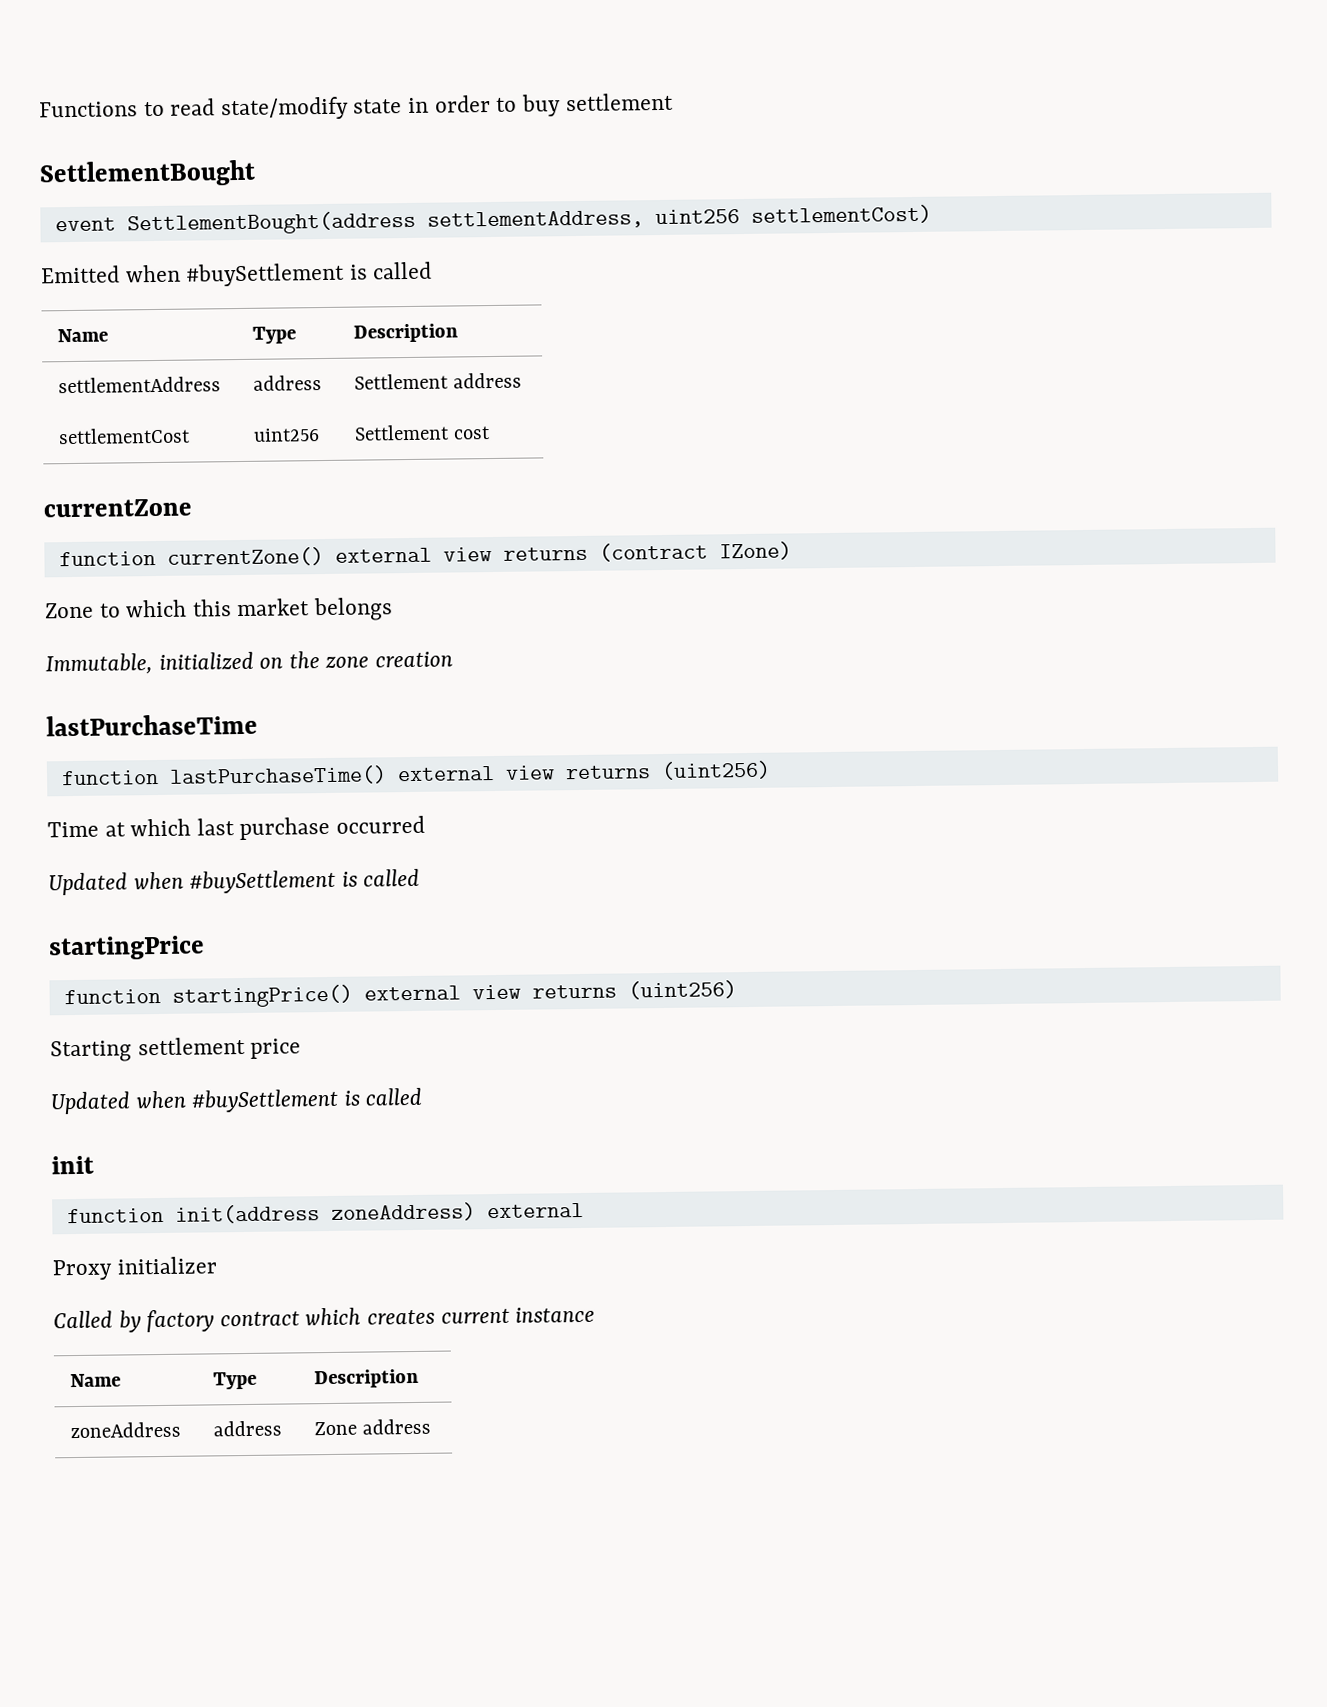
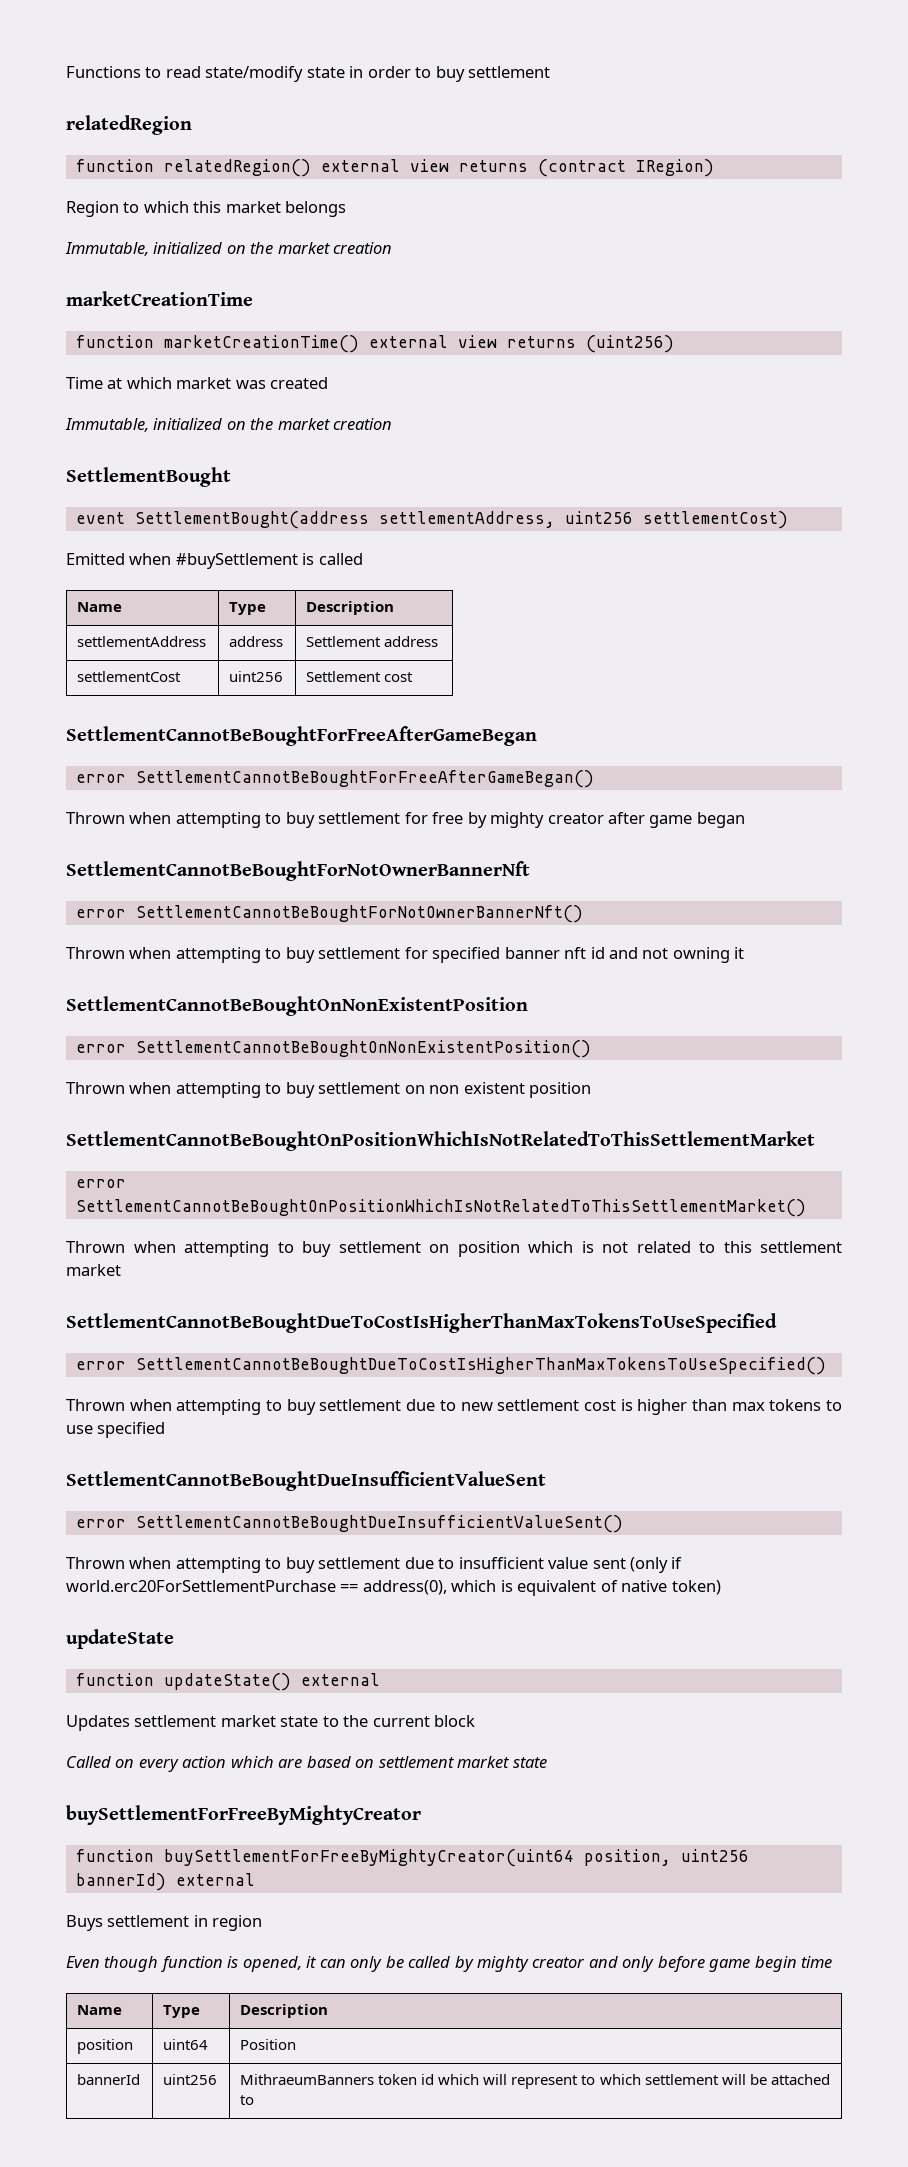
+ relatedRegion
+ function relatedRegion() external view returns (contract IRegion)
+ Region to which this market belongs
+ Immutable, initialized on the market creation
+ marketCreationTime
+ function marketCreationTime() external view returns (uint256)
+ Time at which market was created
+ Immutable, initialized on the market creation
- currentZone
- function currentZone() external view returns (contract IZone)
- Zone to which this market belongs
- Immutable, initialized on the zone creation
- lastPurchaseTime
- function lastPurchaseTime() external view returns (uint256)
- Time at which last purchase occurred
- Updated when #buySettlement is called
- startingPrice
- function startingPrice() external view returns (uint256)
- Starting settlement price
- Updated when #buySettlement is called
- init
- function init(address zoneAddress) external
- Proxy initializer
- Called by factory contract which creates current instance
+ SettlementCannotBeBoughtForFreeAfterGameBegan
+ error SettlementCannotBeBoughtForFreeAfterGameBegan()
+ Thrown when attempting to buy settlement for free by mighty creator after game began
+ SettlementCannotBeBoughtForNotOwnerBannerNft
+ error SettlementCannotBeBoughtForNotOwnerBannerNft()
+ Thrown when attempting to buy settlement for specified banner nft id and not owning it
+ SettlementCannotBeBoughtOnNonExistentPosition
+ error SettlementCannotBeBoughtOnNonExistentPosition()
+ Thrown when attempting to buy settlement on non existent position
+ SettlementCannotBeBoughtOnPositionWhichIsNotRelatedToThisSettlementMarket
+ error SettlementCannotBeBoughtOnPositionWhichIsNotRelatedToThisSettlementMarket()
+ Thrown when attempting to buy settlement on position which is not related to this settlement market
+ SettlementCannotBeBoughtDueToCostIsHigherThanMaxTokensToUseSpecified
+ error SettlementCannotBeBoughtDueToCostIsHigherThanMaxTokensToUseSpecified()
+ Thrown when attempting to buy settlement due to new settlement cost is higher than max tokens to use specified
+ SettlementCannotBeBoughtDueInsufficientValueSent
+ error SettlementCannotBeBoughtDueInsufficientValueSent()
+ Thrown when attempting to buy settlement due to insufficient value sent (only if world.erc20ForSettlementPurchase == address(0), which is equivalent of native token)
+ updateState
+ function updateState() external
+ Updates settlement market state to the current block
+ Called on every action which are based on settlement market state
+ buySettlementForFreeByMightyCreator
+ function buySettlementForFreeByMightyCreator(uint64 position, uint256 bannerId) external
+ Buys settlement in region
+ Even though function is opened, it can only be called by mighty creator and only before game begin time
  Name | Type | Description
- zoneAddress | address | Zone address
+ position | uint64 | Position
+ bannerId | uint256 | MithraeumBanners token id which will represent to which settlement will be attached to

